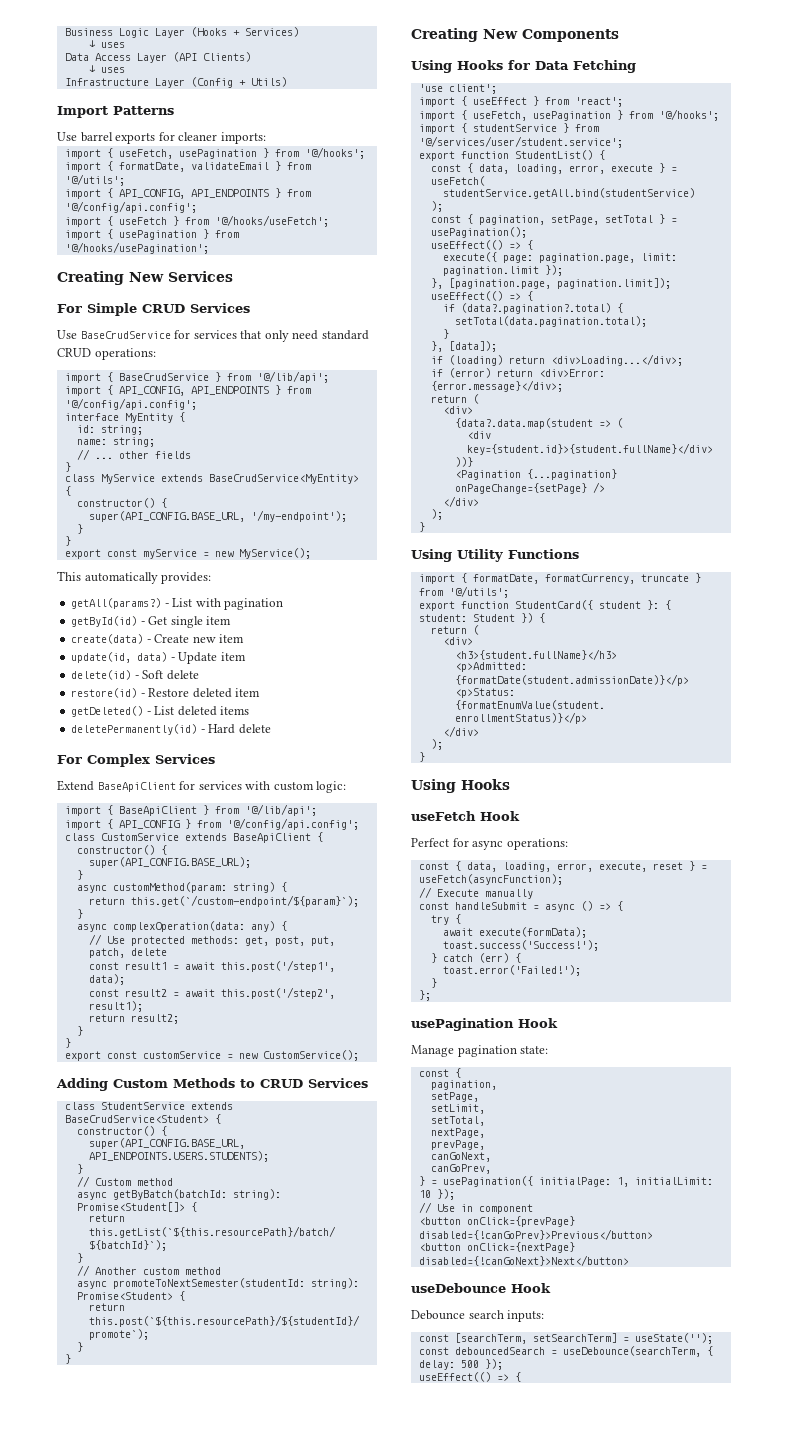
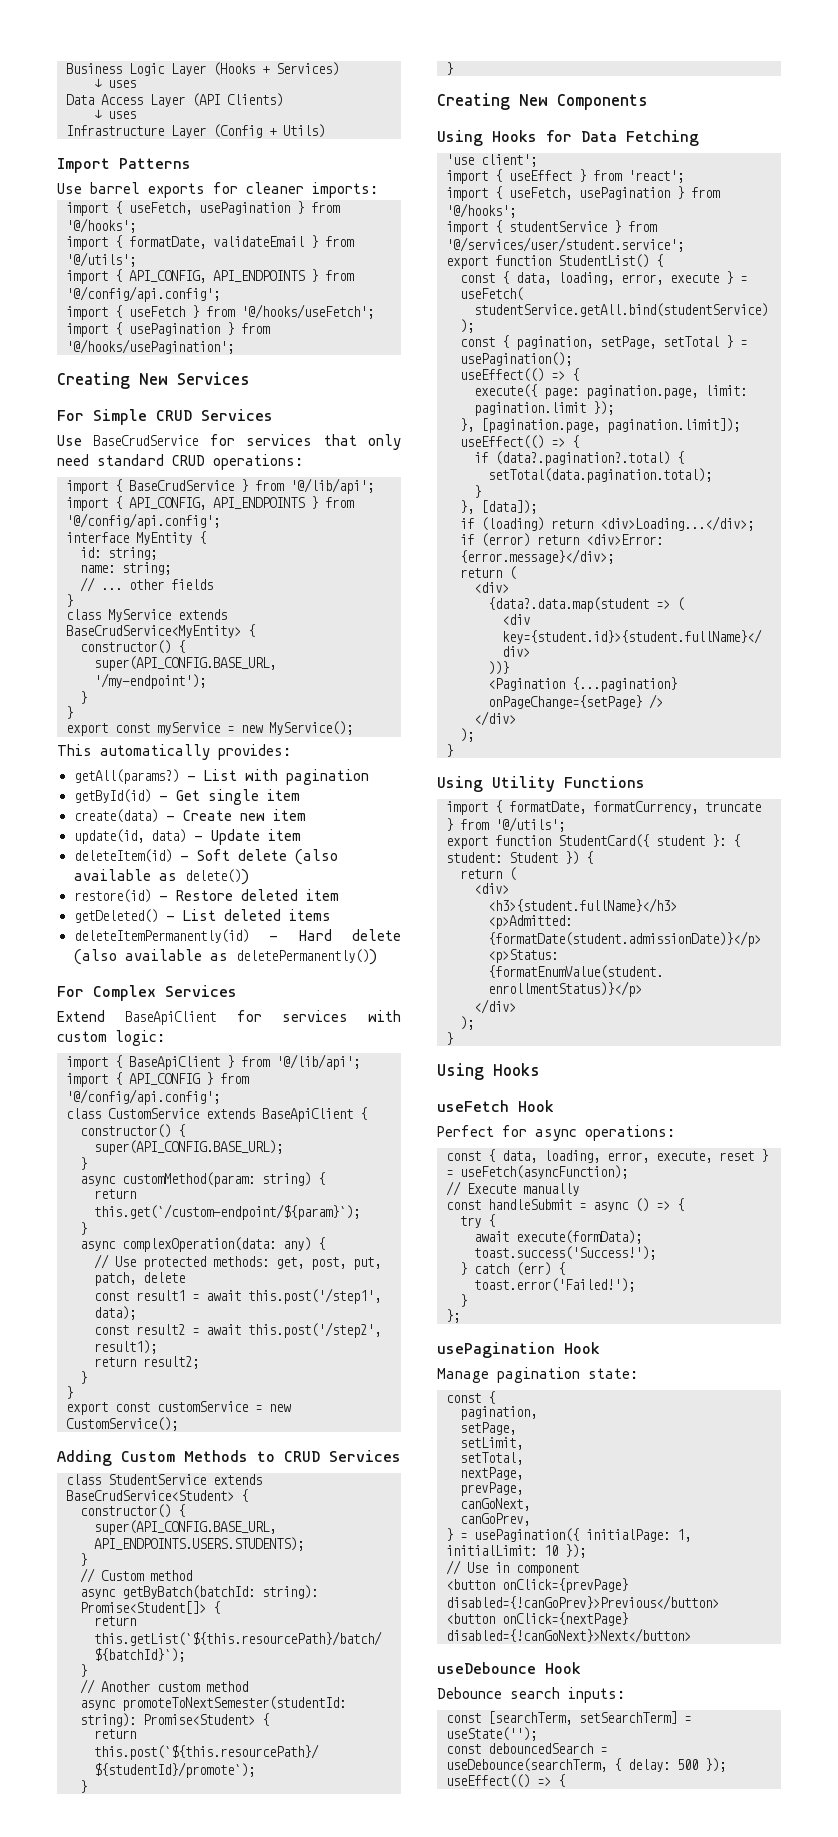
- delete(id) - Soft delete
+ deleteItem(id) - Soft delete (also available as delete())
- deletePermanently(id) - Hard delete
+ deleteItemPermanently(id) - Hard delete (also available as deletePermanently())

